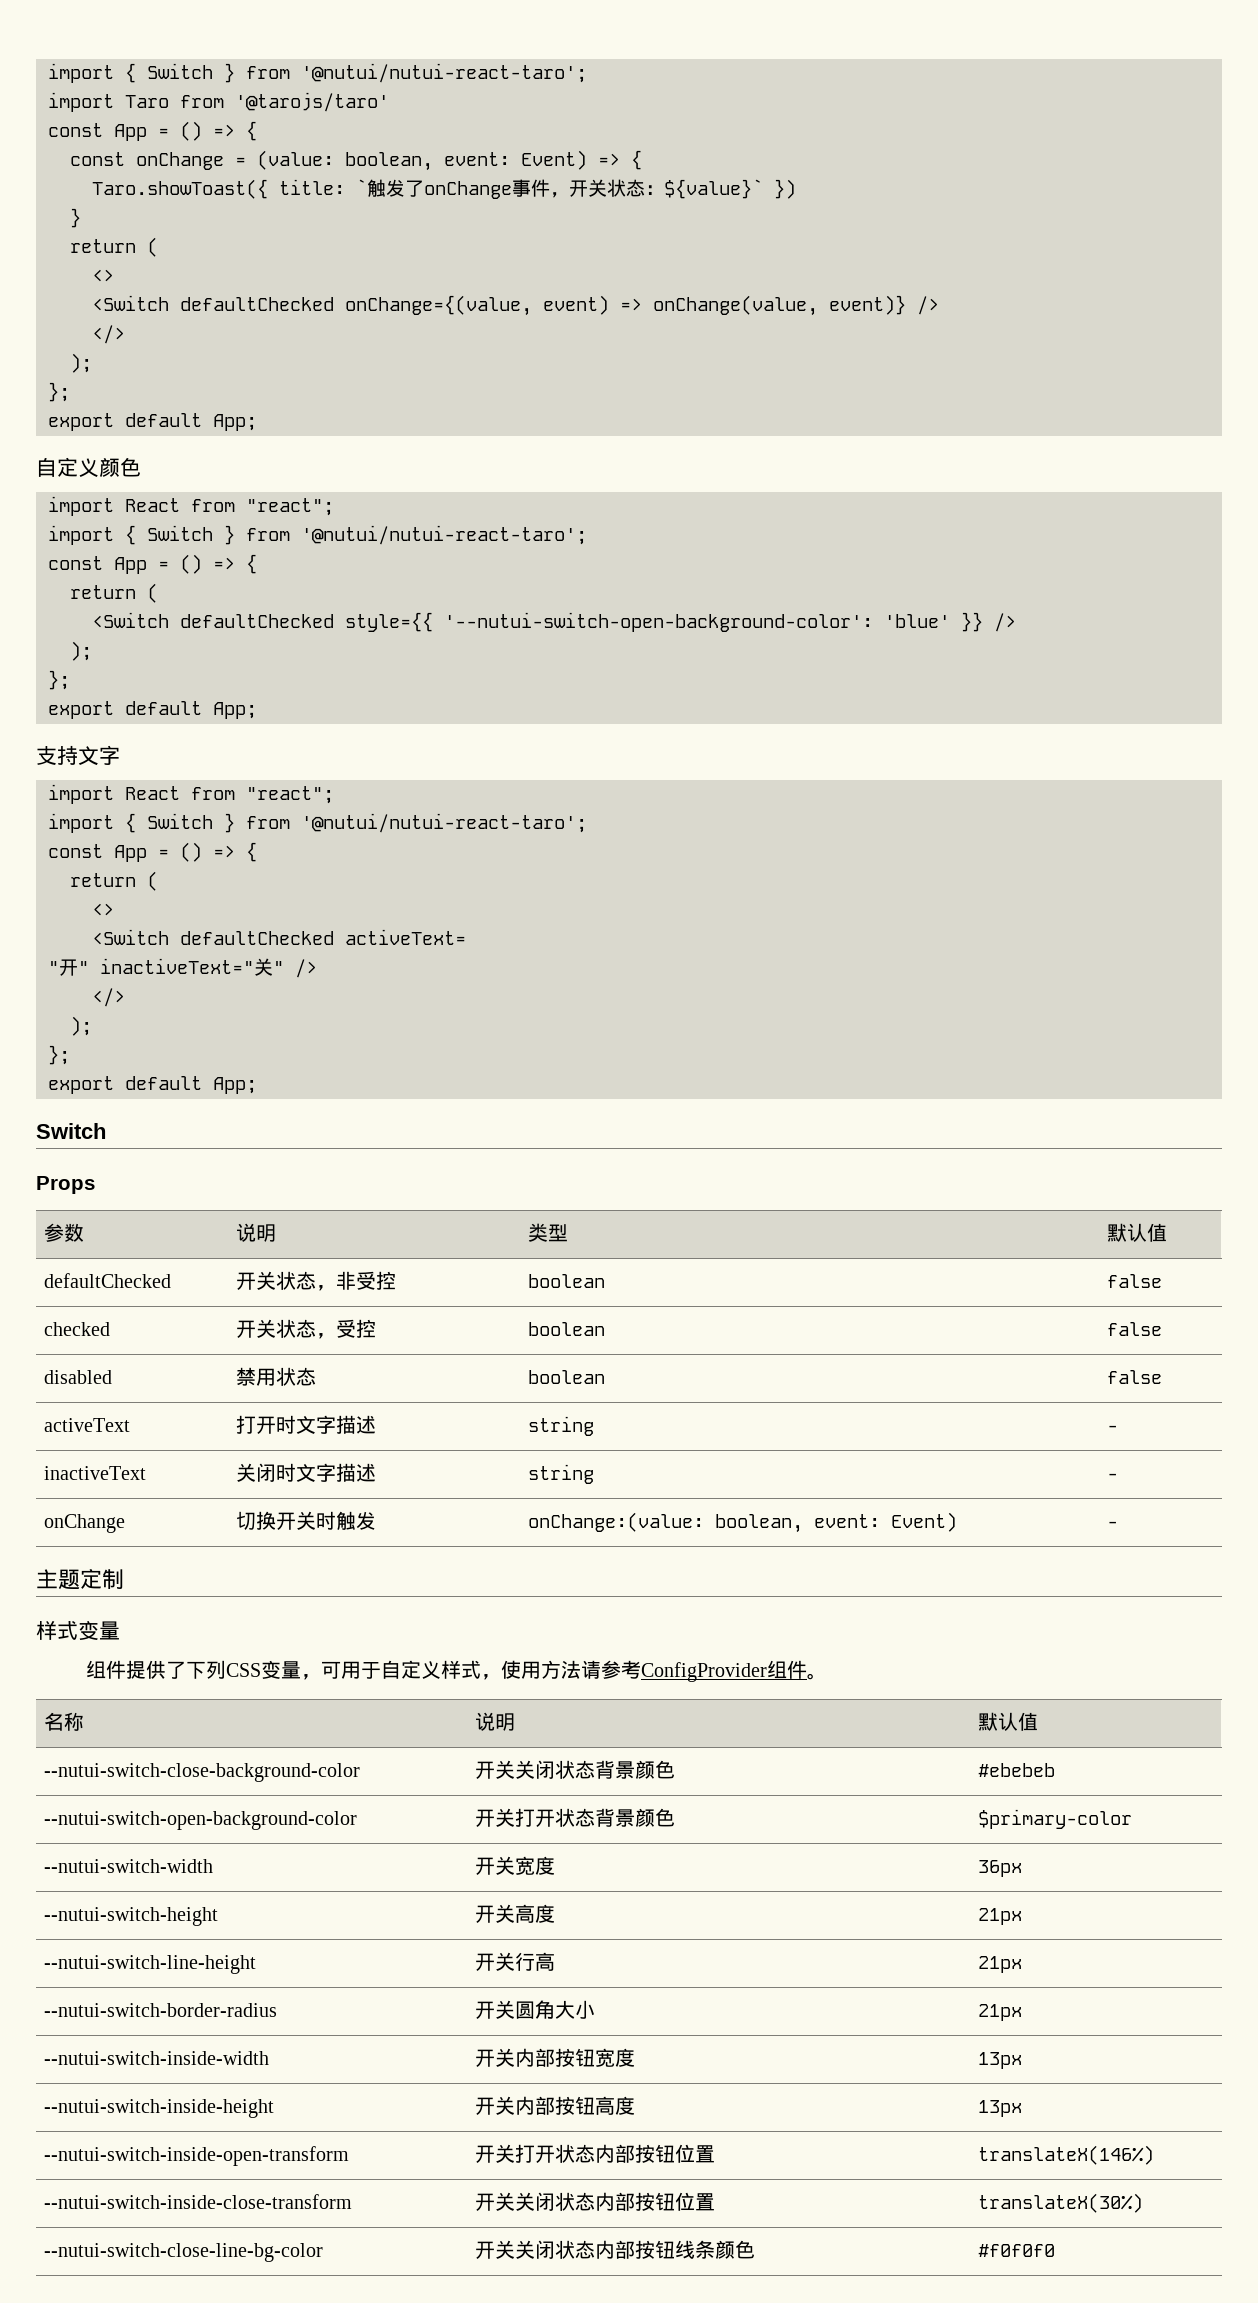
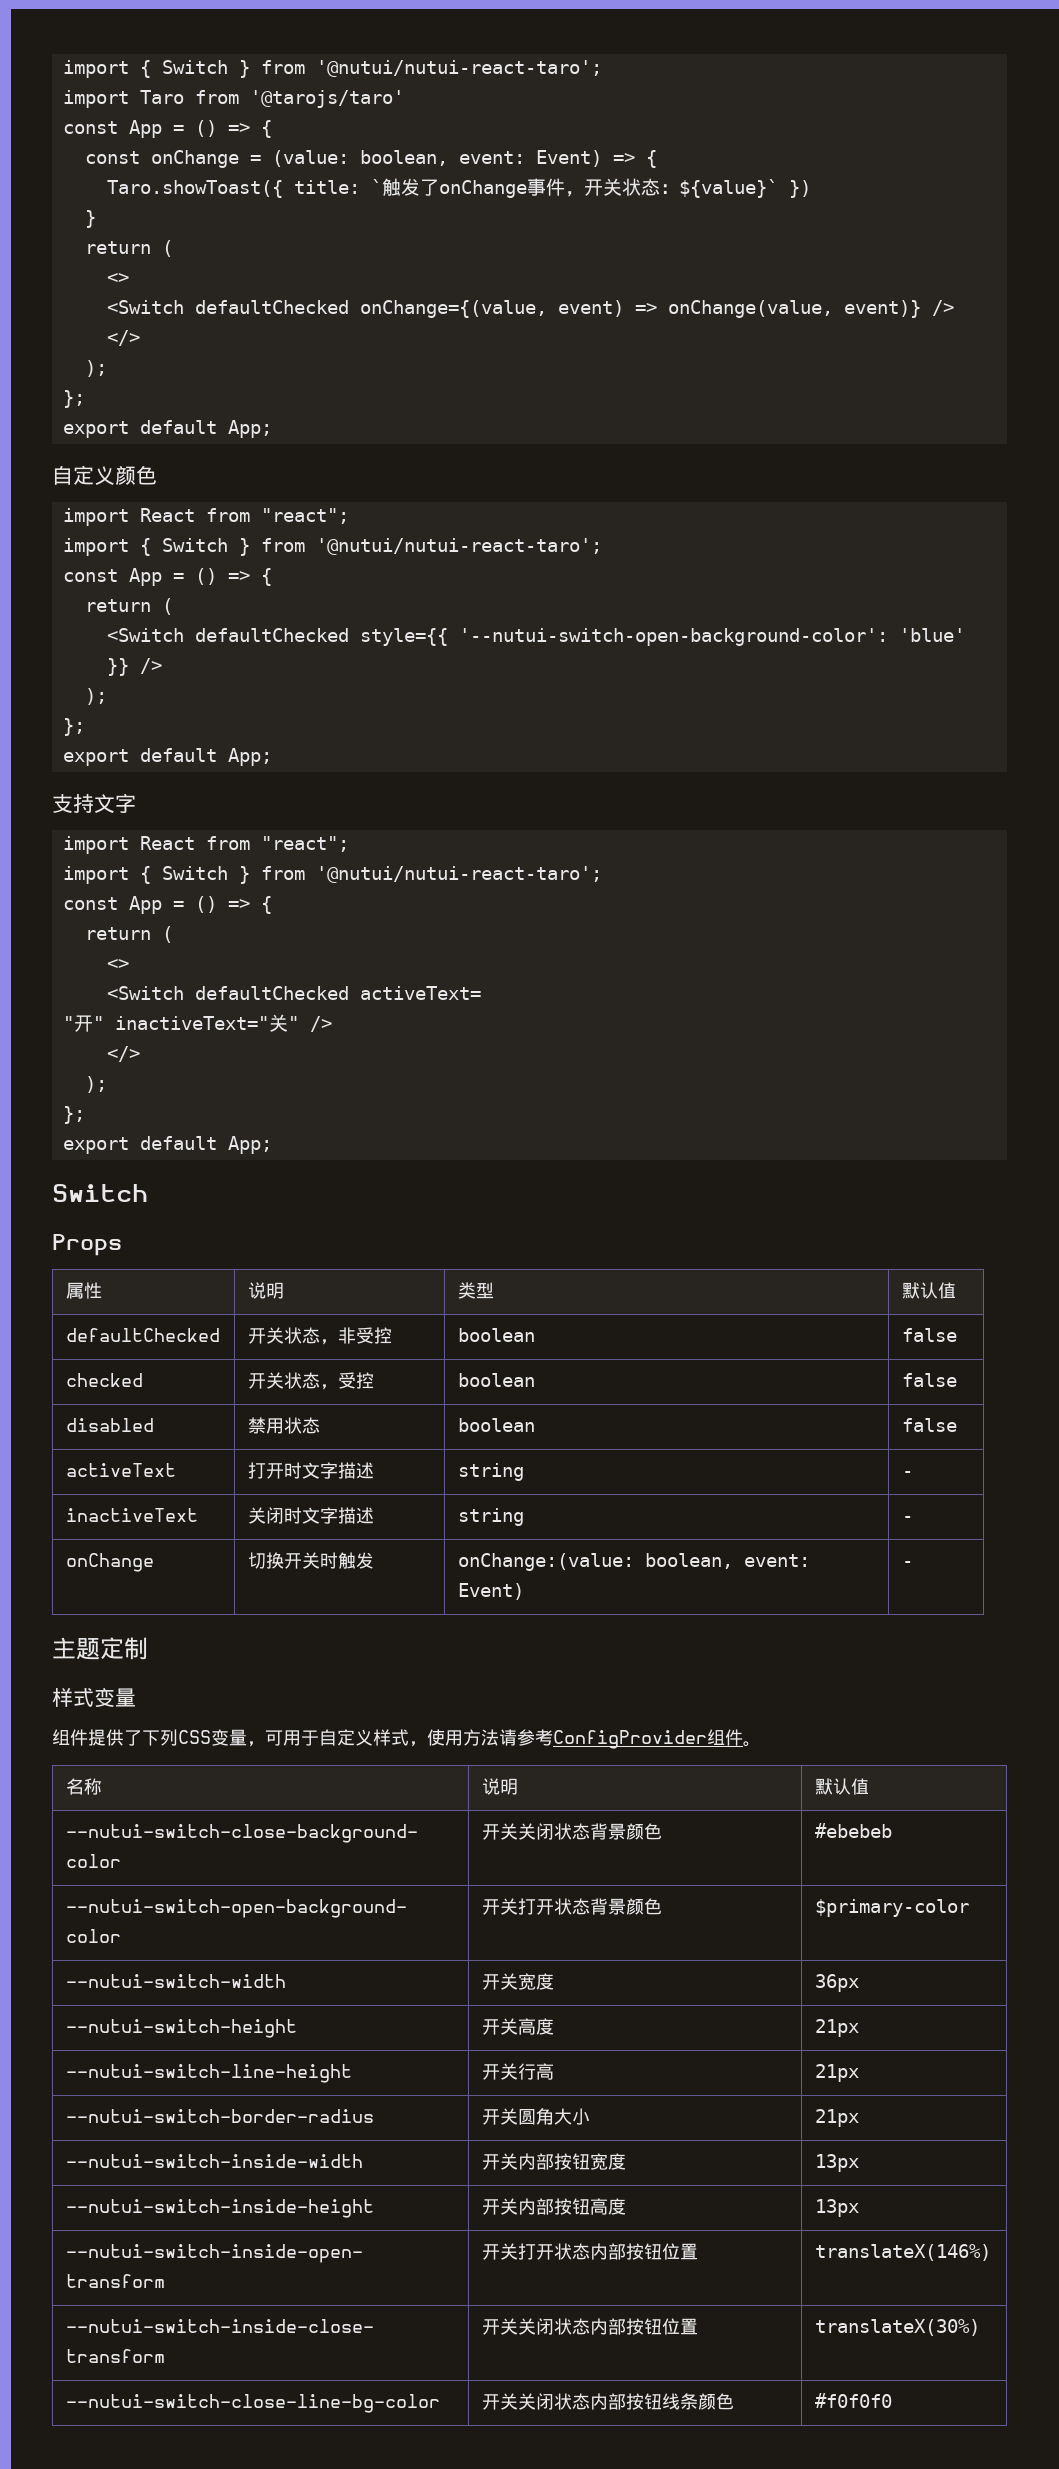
- 参数 | 说明 | 类型 | 默认值
+ 属性 | 说明 | 类型 | 默认值

